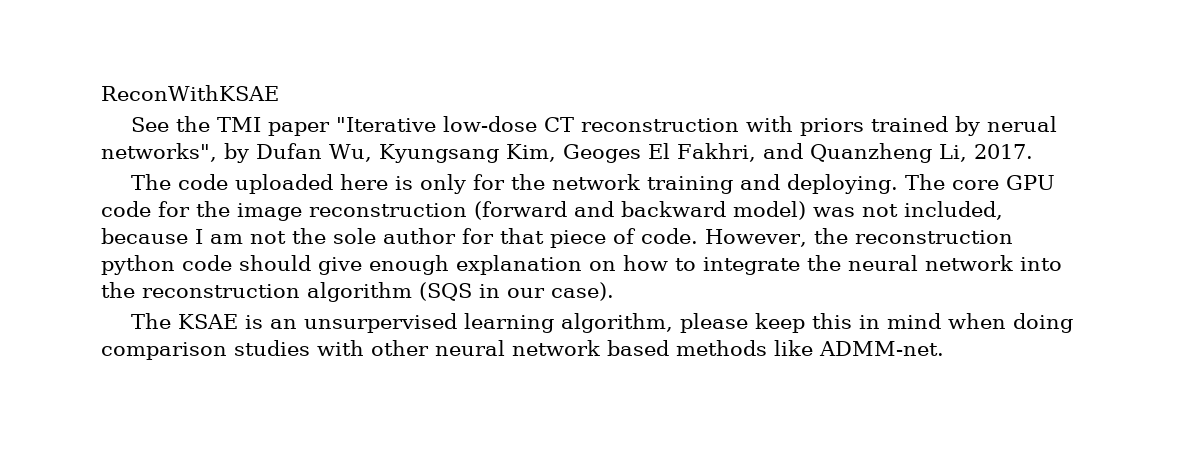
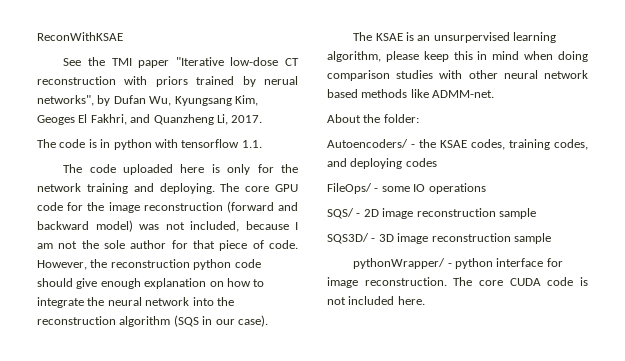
+ The code is in python with tensorflow 1.1.
+ About the folder:
+ Autoencoders/ - the KSAE codes, training codes, and deploying codes
+ FileOps/ - some IO operations
+ SQS/ - 2D image reconstruction sample
+ SQS3D/ - 3D image reconstruction sample
+ pythonWrapper/ - python interface for image reconstruction. The core CUDA code is not included here.

